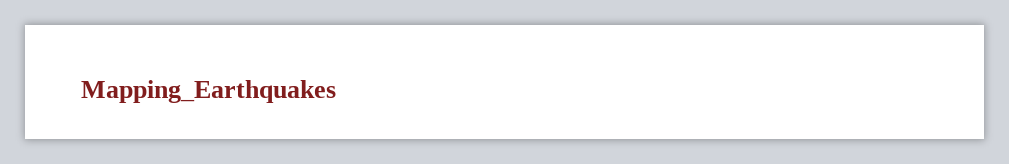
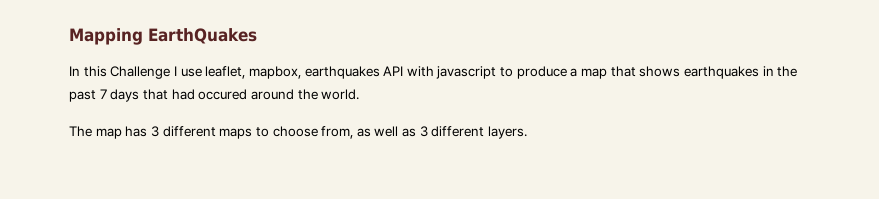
- Mapping_Earthquakes
+ Mapping EarthQuakes
+ In this Challenge I use leaflet, mapbox, earthquakes API with javascript to produce a map that shows earthquakes in the past 7 days that had occured around the world.
+ The map has 3 different maps to choose from, as well as 3 different layers.

